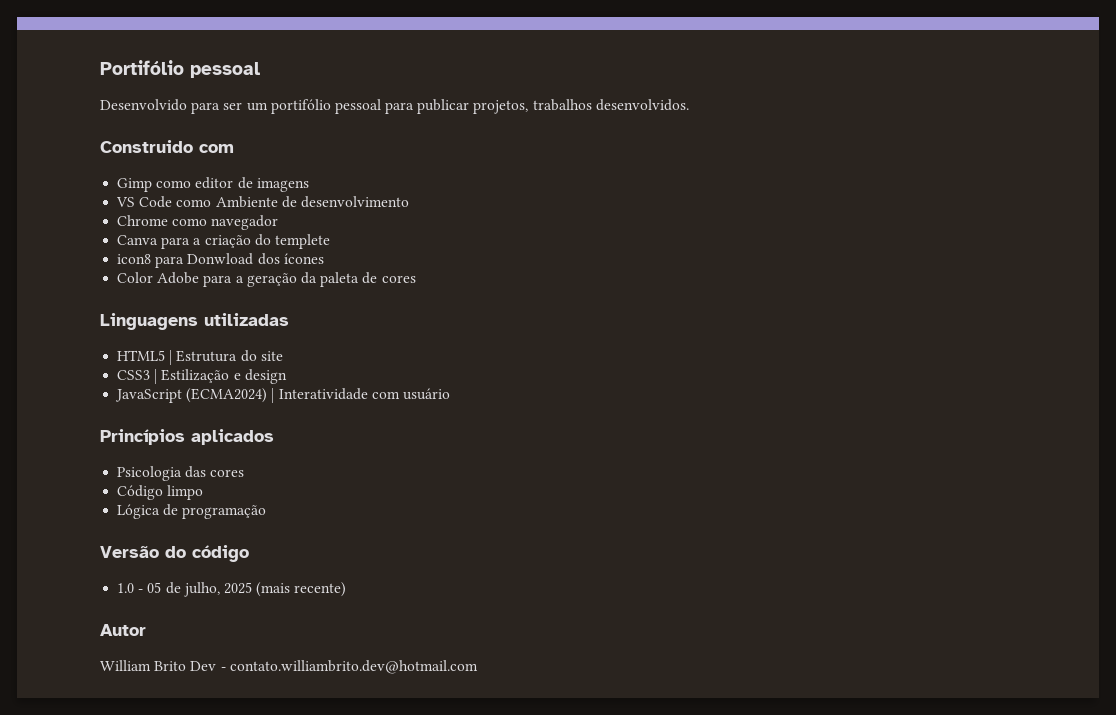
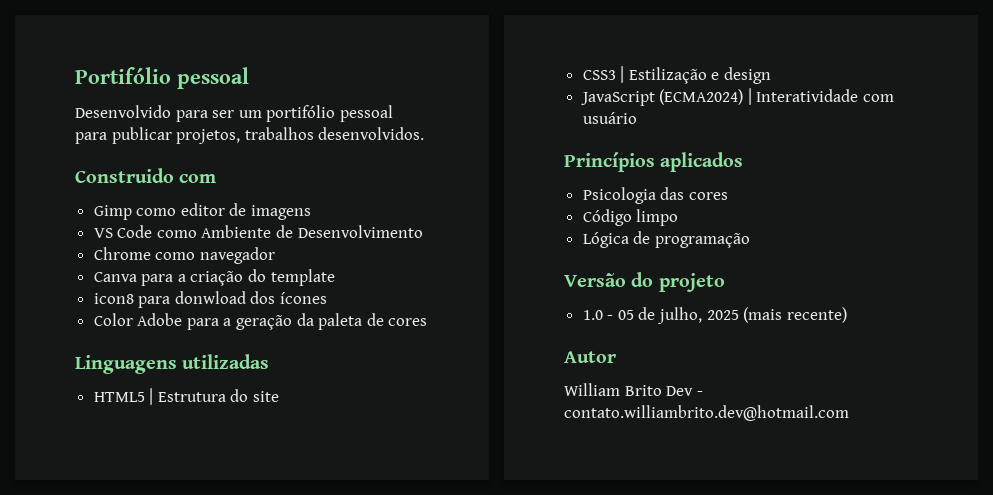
- VS Code como Ambiente de desenvolvimento
+ VS Code como Ambiente de Desenvolvimento
- Canva para a criação do templete
+ Canva para a criação do template
- icon8 para Donwload dos ícones
+ icon8 para donwload dos ícones
- Versão do código
+ Versão do projeto

